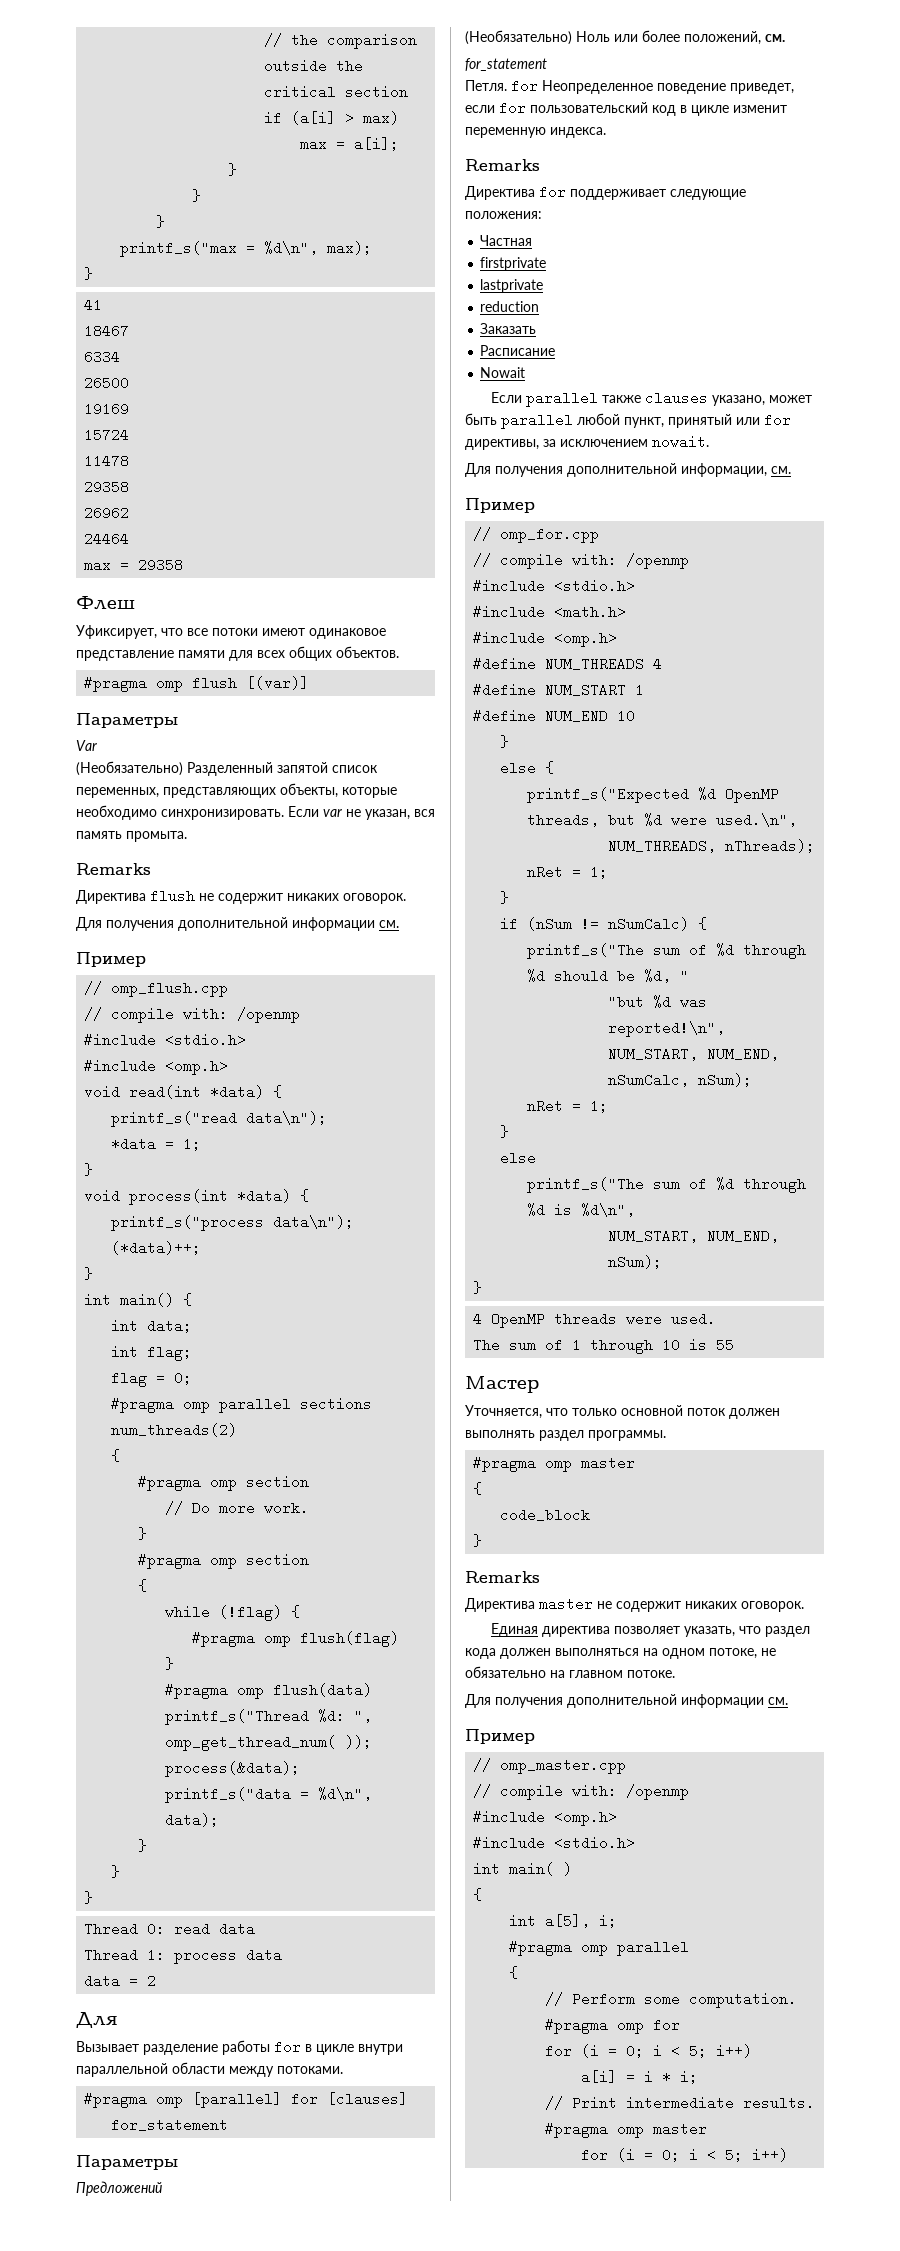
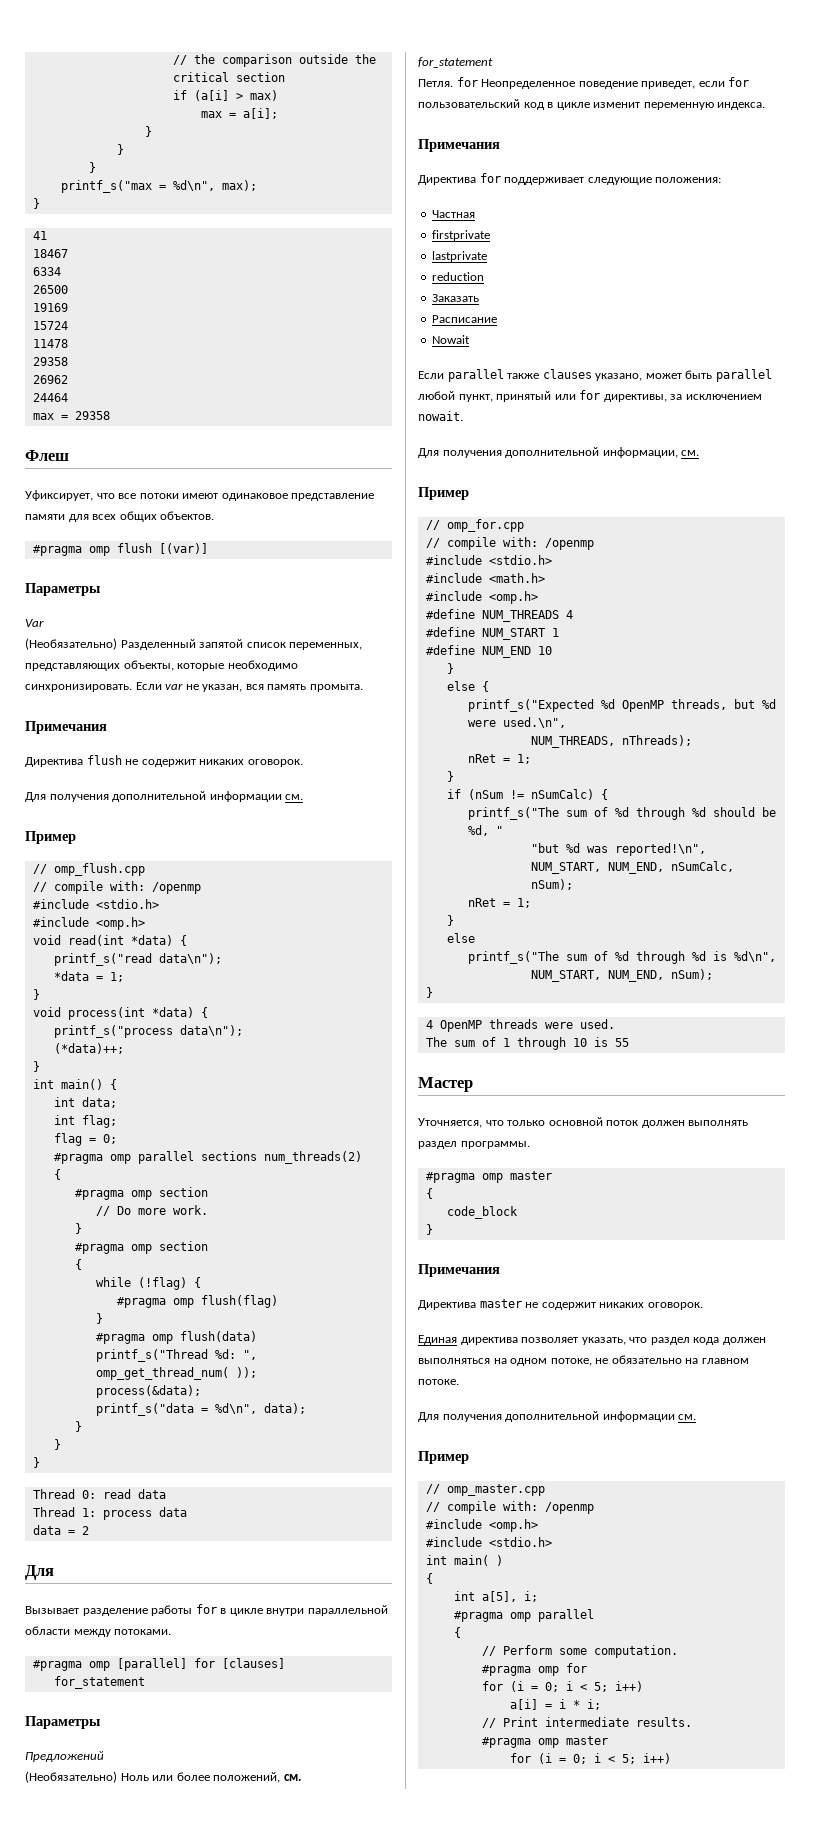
  Если var не указан, вся память промыта.
- Remarks
+ Примечания
  Петля. for Неопределенное поведение приведет, если for пользовательский код в цикле изменит переменную индекса.
- Remarks
+ Примечания
  code_block
  }
- Remarks
+ Примечания

